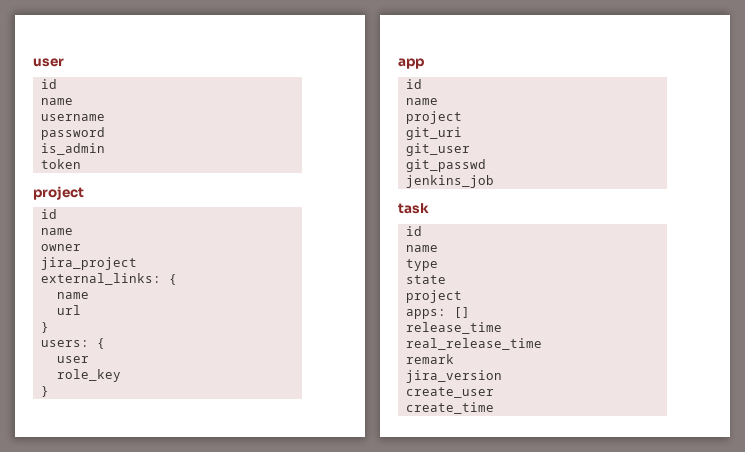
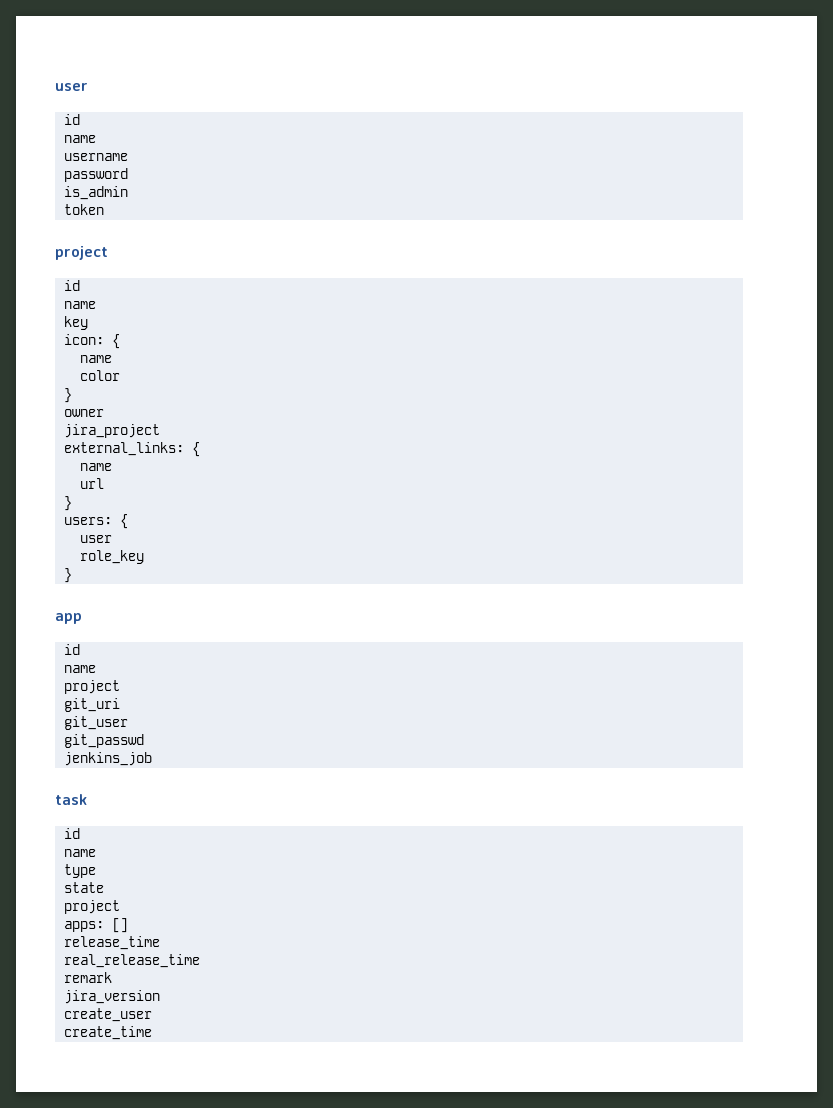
+ key
+ icon: {
+ name
+ color
+ }

